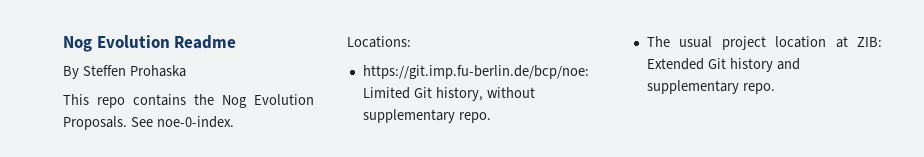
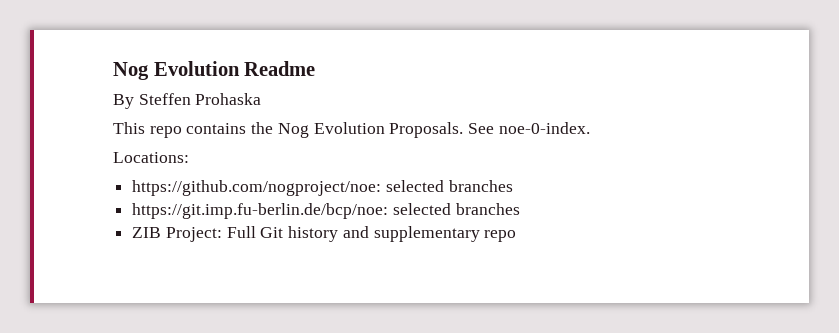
- https://git.imp.fu-berlin.de/bcp/noe: Limited Git history, without supplementary repo.
- The usual project location at ZIB: Extended Git history and supplementary repo.
+ https://github.com/nogproject/noe: selected branches
+ https://git.imp.fu-berlin.de/bcp/noe: selected branches
+ ZIB Project: Full Git history and supplementary repo

